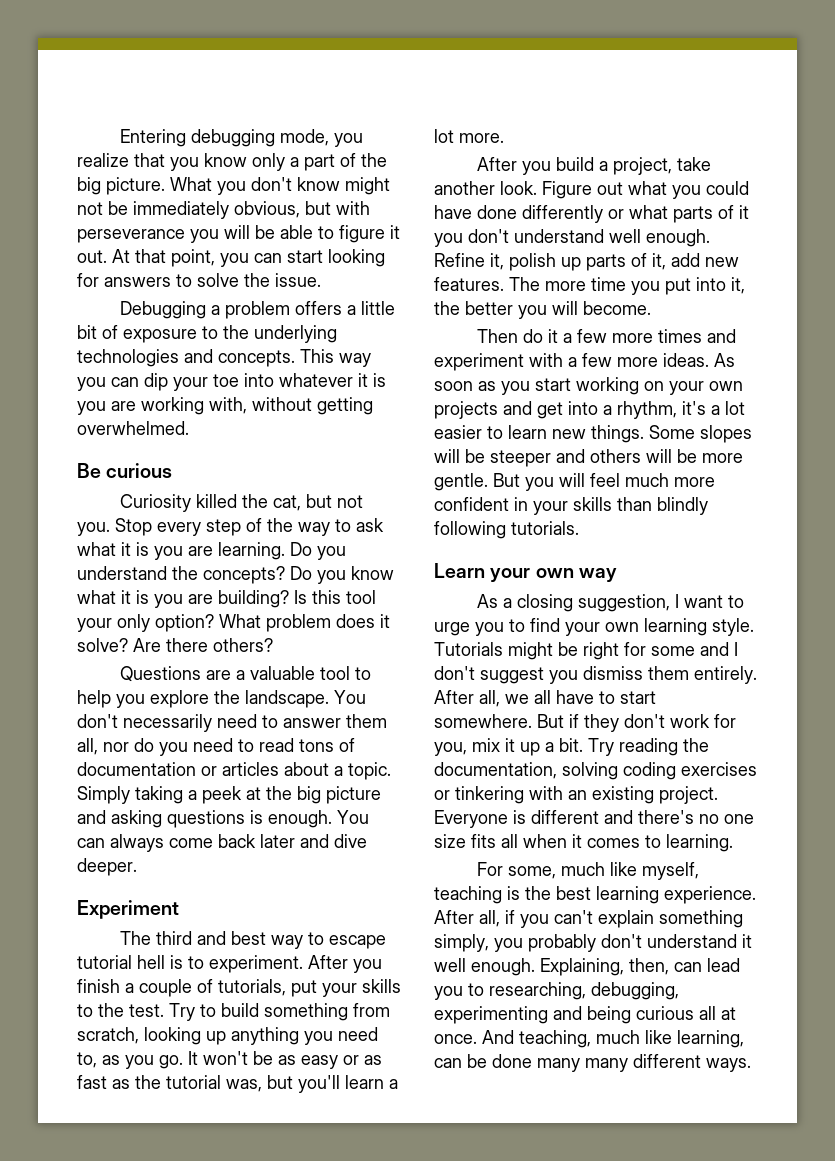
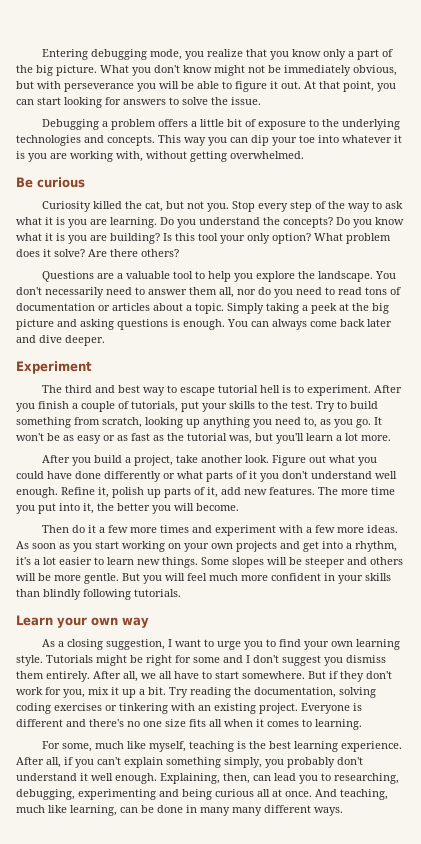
- And teaching, much like learning, can be done many many different ways.
+ And teaching, much like learning, can be done in many many different ways.

